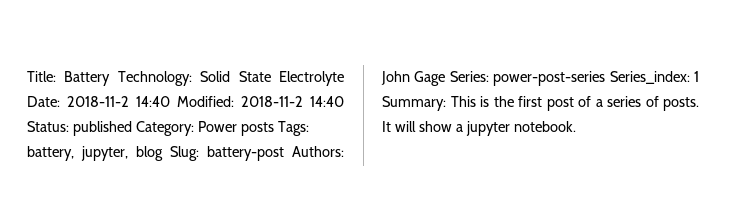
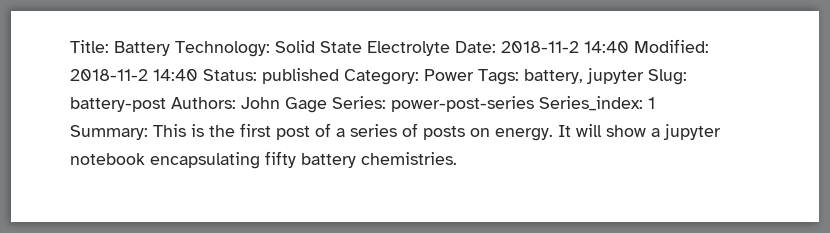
- Title: Battery Technology: Solid State Electrolyte Date: 2018-11-2 14:40 Modified: 2018-11-2 14:40 Status: published Category: Power posts Tags: battery, jupyter, blog Slug: battery-post Authors: John Gage Series: power-post-series Series_index: 1 Summary: This is the first post of a series of posts.
+ Title: Battery Technology: Solid State Electrolyte Date: 2018-11-2 14:40 Modified: 2018-11-2 14:40 Status: published Category: Power Tags: battery, jupyter Slug: battery-post Authors: John Gage Series: power-post-series Series_index: 1 Summary: This is the first post of a series of posts on energy.
- It will show a jupyter notebook.
+ It will show a jupyter notebook encapsulating fifty battery chemistries.

